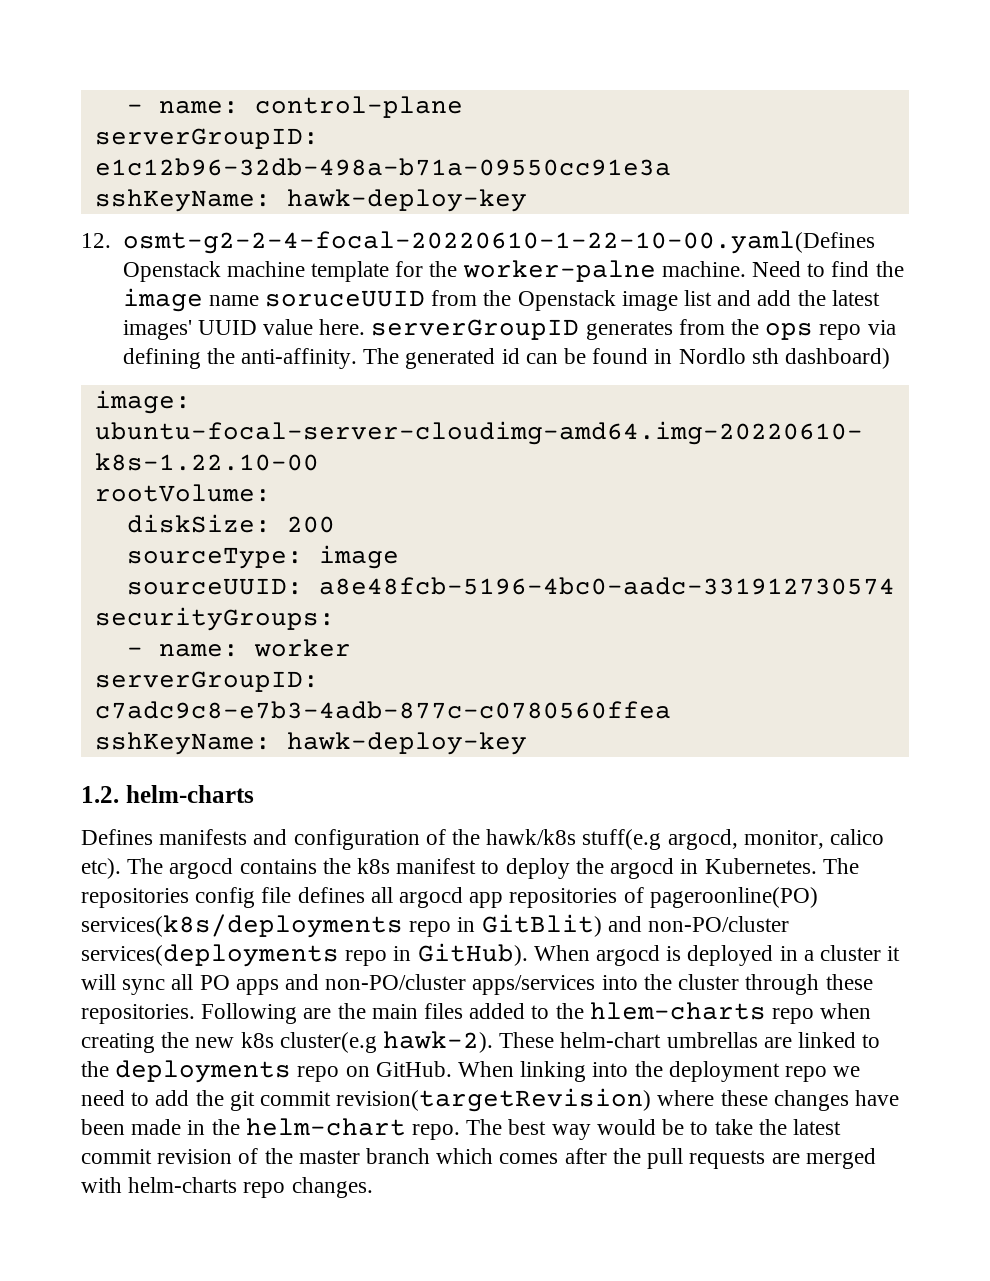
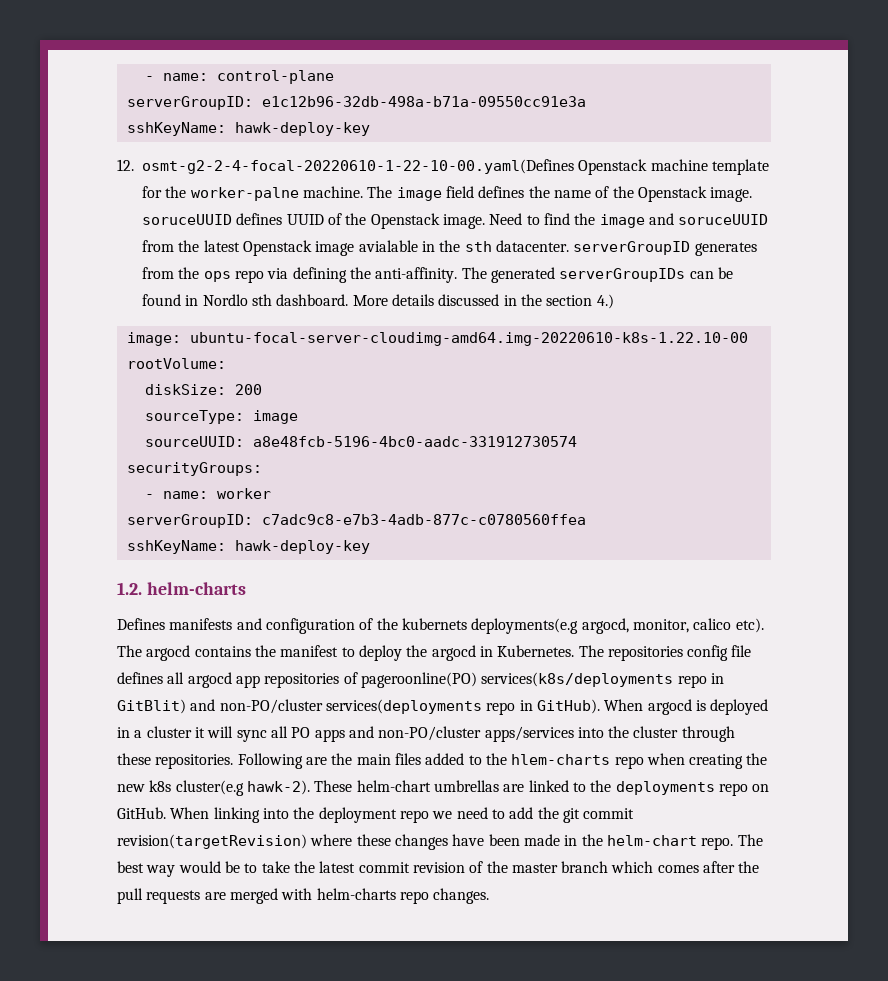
+ The image field defines the name of the Openstack image. soruceUUID defines UUID of the Openstack image.
- Need to find the image name soruceUUID from the Openstack image list and add the latest images' UUID value here. serverGroupID generates from the ops repo via defining the anti-affinity.
+ Need to find the image and soruceUUID from the latest Openstack image avialable in the sth datacenter. serverGroupID generates from the ops repo via defining the anti-affinity.
- The generated id can be found in Nordlo sth dashboard)
+ The generated serverGroupIDs can be found in Nordlo sth dashboard. More details discussed in the section 4.)
- Defines manifests and configuration of the hawk/k8s stuff(e.g argocd, monitor, calico etc).
+ Defines manifests and configuration of the kubernets deployments(e.g argocd, monitor, calico etc).
- The argocd contains the k8s manifest to deploy the argocd in Kubernetes.
+ The argocd contains the manifest to deploy the argocd in Kubernetes.

